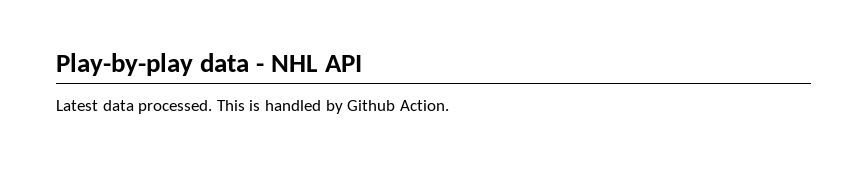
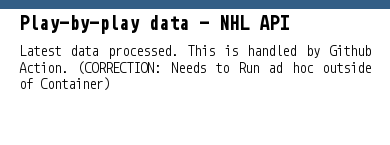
+ (CORRECTION: Needs to Run ad hoc outside of Container)

